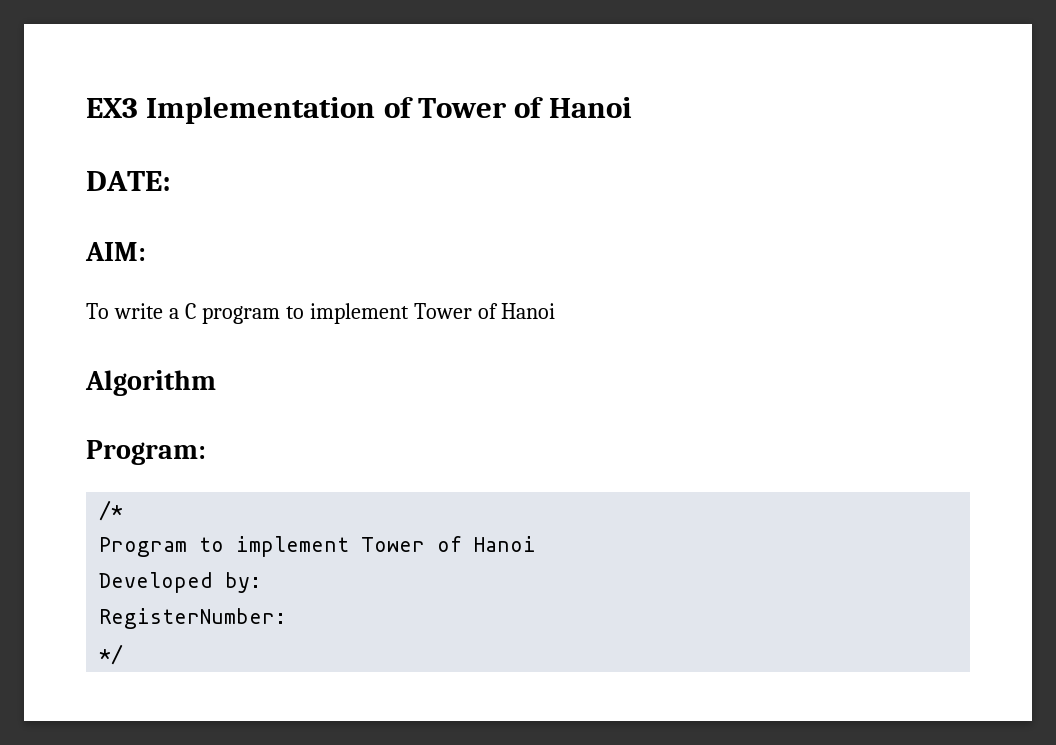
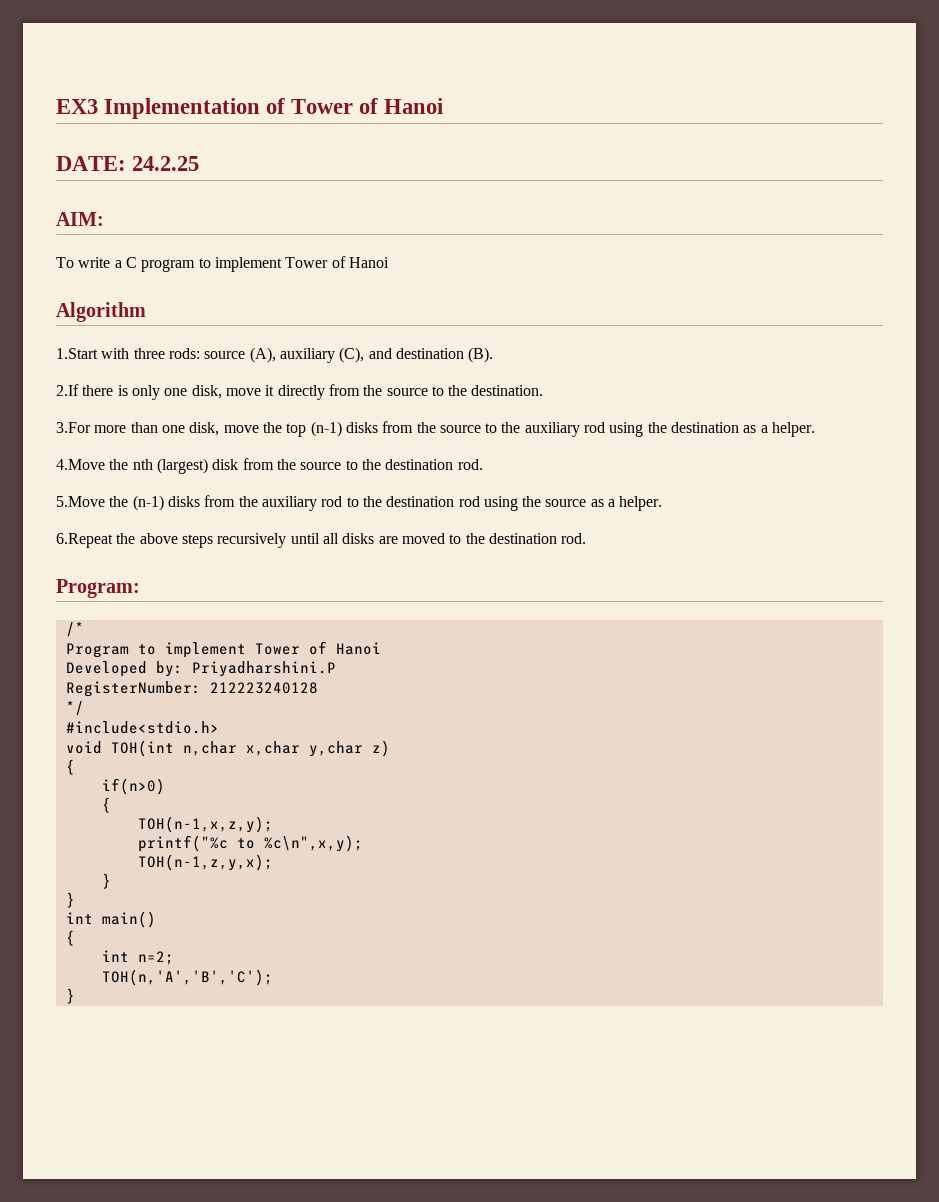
- DATE:
+ DATE: 24.2.25
+ 1.Start with three rods: source (A), auxiliary (C), and destination (B).
+ 2.If there is only one disk, move it directly from the source to the destination.
+ 3.For more than one disk, move the top (n-1) disks from the source to the auxiliary rod using the destination as a helper.
+ 4.Move the nth (largest) disk from the source to the destination rod.
+ 5.Move the (n-1) disks from the auxiliary rod to the destination rod using the source as a helper.
+ 6.Repeat the above steps recursively until all disks are moved to the destination rod.
- Developed by:
+ Developed by: Priyadharshini.P
- RegisterNumber:
+ RegisterNumber: 212223240128
+ #include<stdio.h>
+ void TOH(int n,char x,char y,char z)
+ {
+ if(n>0)
+ {
+ TOH(n-1,x,z,y);
+ printf("%c to %c\n",x,y);
+ TOH(n-1,z,y,x);
+ }
+ }
+ int main()
+ {
+ int n=2;
+ TOH(n,'A','B','C');
+ }

